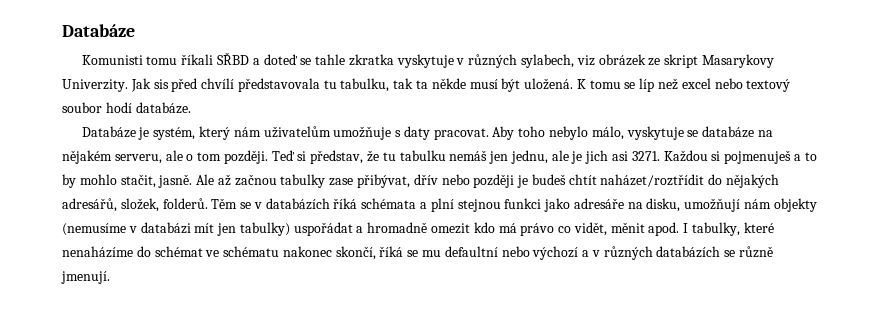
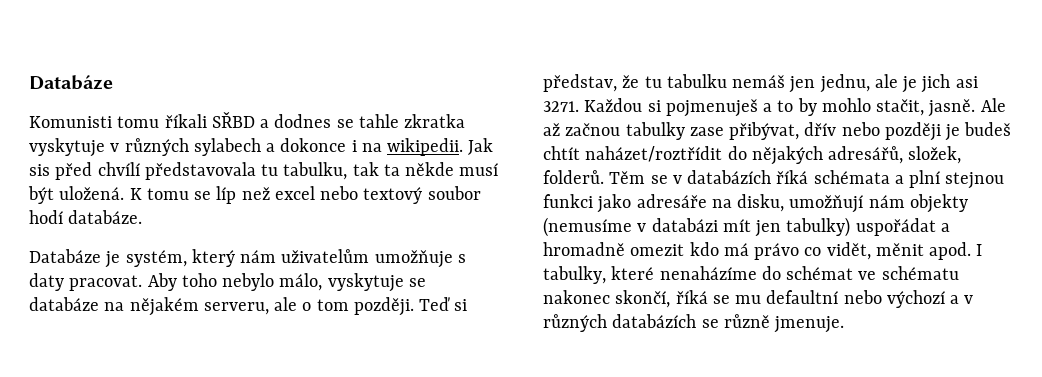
- Komunisti tomu říkali SŘBD a doteď se tahle zkratka vyskytuje v různých sylabech, viz obrázek ze skript Masarykovy Univerzity.
+ Komunisti tomu říkali SŘBD a dodnes se tahle zkratka vyskytuje v různých sylabech a dokonce i na wikipedii.
- I tabulky, které nenaházíme do schémat ve schématu nakonec skončí, říká se mu defaultní nebo výchozí a v různých databázích se různě jmenují.
+ I tabulky, které nenaházíme do schémat ve schématu nakonec skončí, říká se mu defaultní nebo výchozí a v různých databázích se různě jmenuje.

